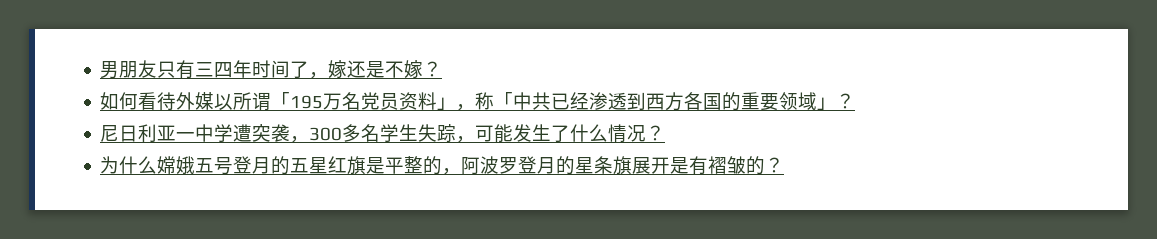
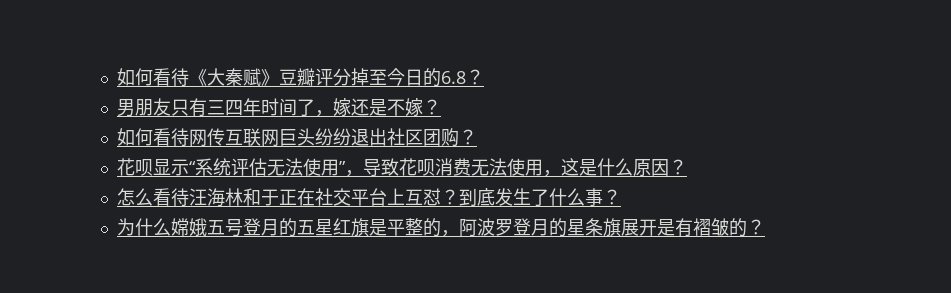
+ 如何看待《大秦赋》豆瓣评分掉至今日的6.8？
- 如何看待外媒以所谓「195万名党员资料」，称「中共已经渗透到西方各国的重要领域」？
- 尼日利亚一中学遭突袭，300多名学生失踪，可能发生了什么情况？
+ 如何看待网传互联网巨头纷纷退出社区团购？
+ 花呗显示“系统评估无法使用”，导致花呗消费无法使用，这是什么原因？
+ 怎么看待汪海林和于正在社交平台上互怼？到底发生了什么事？

